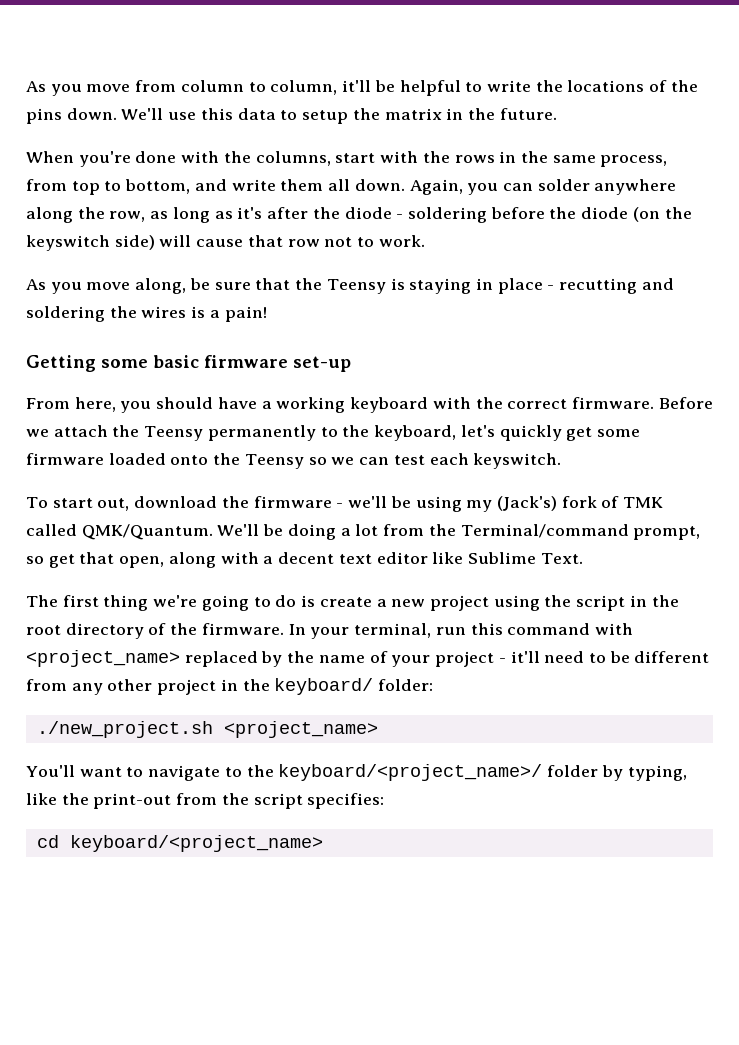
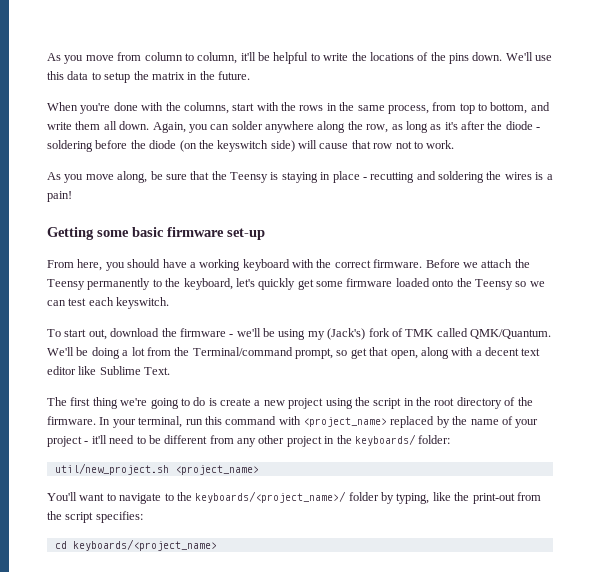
- In your terminal, run this command with <project_name> replaced by the name of your project - it'll need to be different from any other project in the keyboard/ folder:
+ In your terminal, run this command with <project_name> replaced by the name of your project - it'll need to be different from any other project in the keyboards/ folder:
- ./new_project.sh <project_name>
+ util/new_project.sh <project_name>
- You'll want to navigate to the keyboard/<project_name>/ folder by typing, like the print-out from the script specifies:
+ You'll want to navigate to the keyboards/<project_name>/ folder by typing, like the print-out from the script specifies:
- cd keyboard/<project_name>
+ cd keyboards/<project_name>

